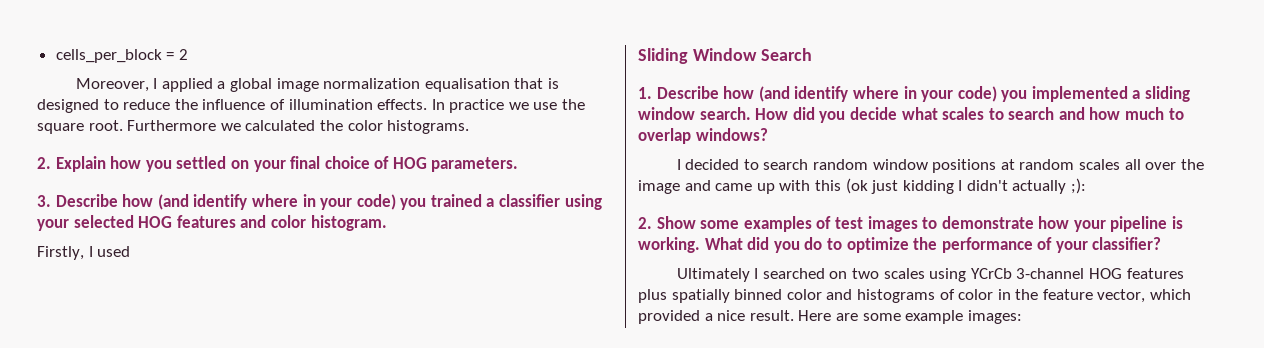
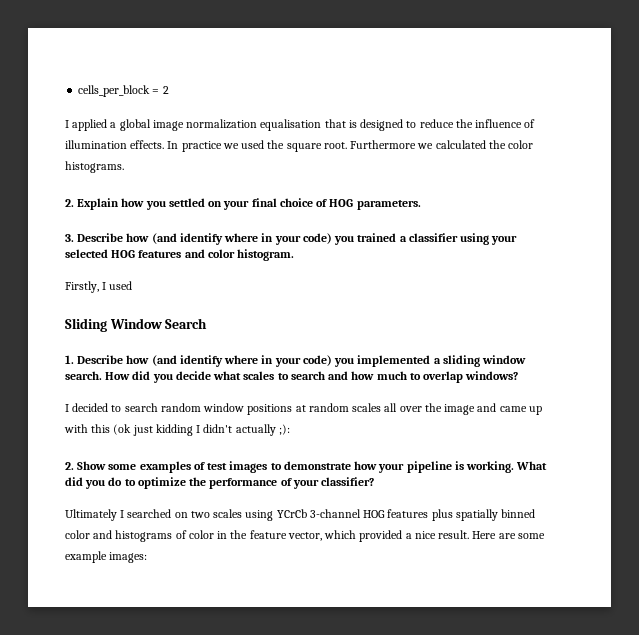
- Moreover, I applied a global image normalization equalisation that is designed to reduce the influence of illumination effects.
+ I applied a global image normalization equalisation that is designed to reduce the influence of illumination effects.
- In practice we use the square root.
+ In practice we used the square root.

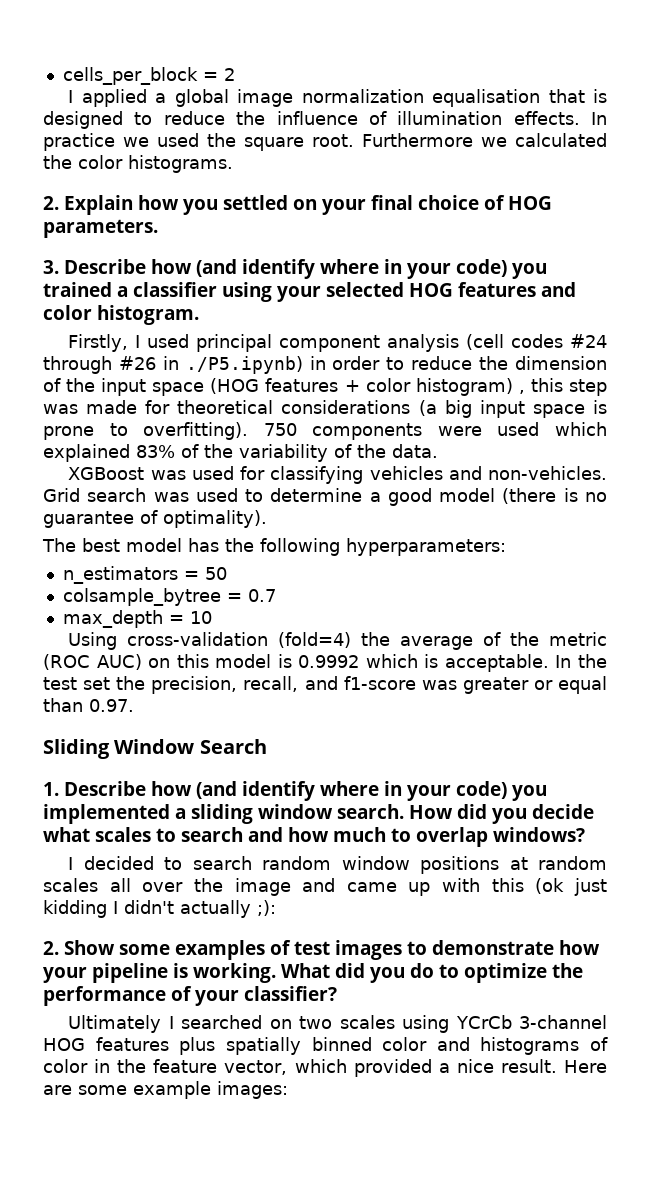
- Firstly, I used
+ Firstly, I used principal component analysis (cell codes #24 through #26 in ./P5.ipynb) in order to reduce the dimension of the input space (HOG features + color histogram) , this step was made for theoretical considerations (a big input space is prone to overfitting). 750 components were used which explained 83% of the variability of the data.
+ XGBoost was used for classifying vehicles and non-vehicles. Grid search was used to determine a good model (there is no guarantee of optimality).
+ The best model has the following hyperparameters:
+ n_estimators = 50
+ colsample_bytree = 0.7
+ max_depth = 10
+ Using cross-validation (fold=4) the average of the metric (ROC AUC) on this model is 0.9992 which is acceptable. In the test set the precision, recall, and f1-score was greater or equal than 0.97.

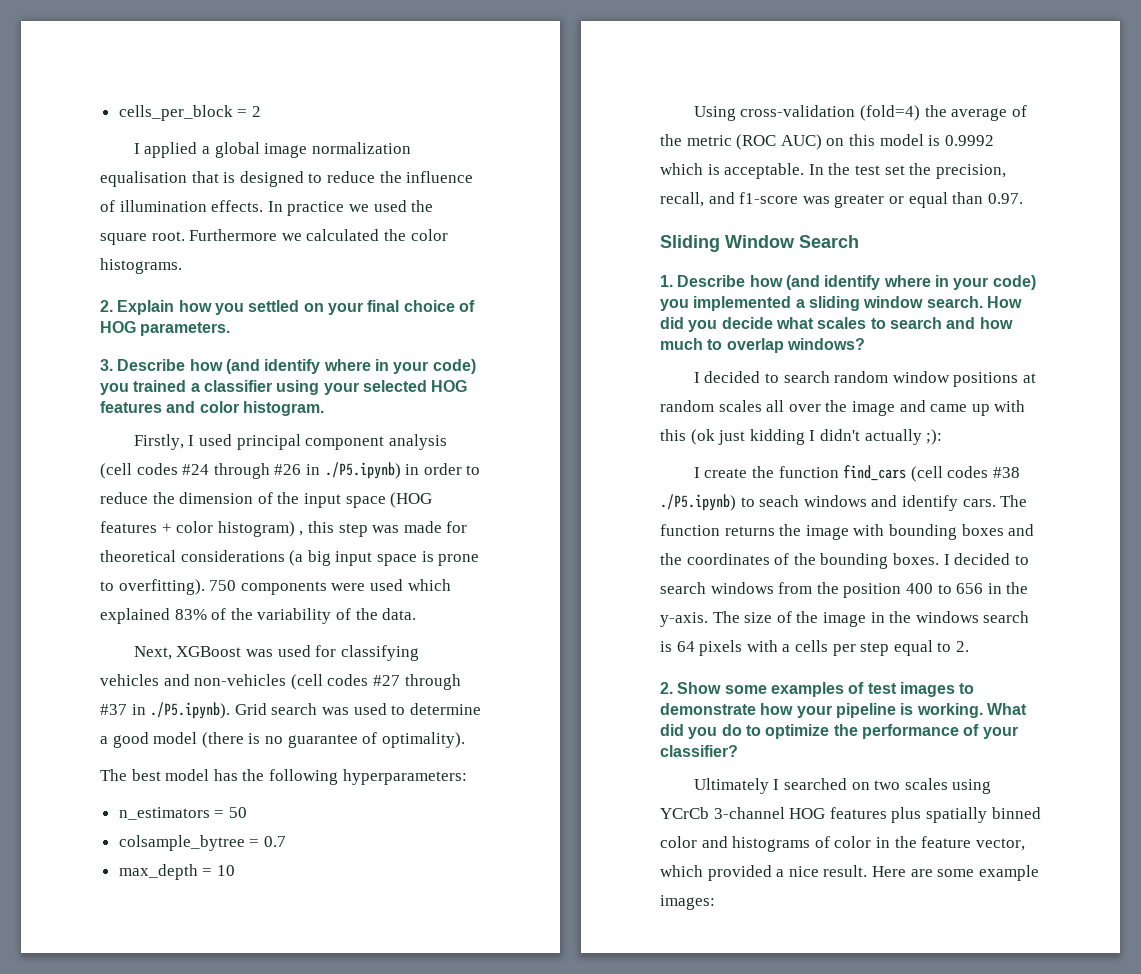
- XGBoost was used for classifying vehicles and non-vehicles. Grid search was used to determine a good model (there is no guarantee of optimality).
+ Next, XGBoost was used for classifying vehicles and non-vehicles (cell codes #27 through #37 in ./P5.ipynb). Grid search was used to determine a good model (there is no guarantee of optimality).
+ I create the function find_cars (cell codes #38 ./P5.ipynb) to seach windows and identify cars. The function returns the image with bounding boxes and the coordinates of the bounding boxes. I decided to search windows from the position 400 to 656 in the y-axis. The size of the image in the windows search is 64 pixels with a cells per step equal to 2.

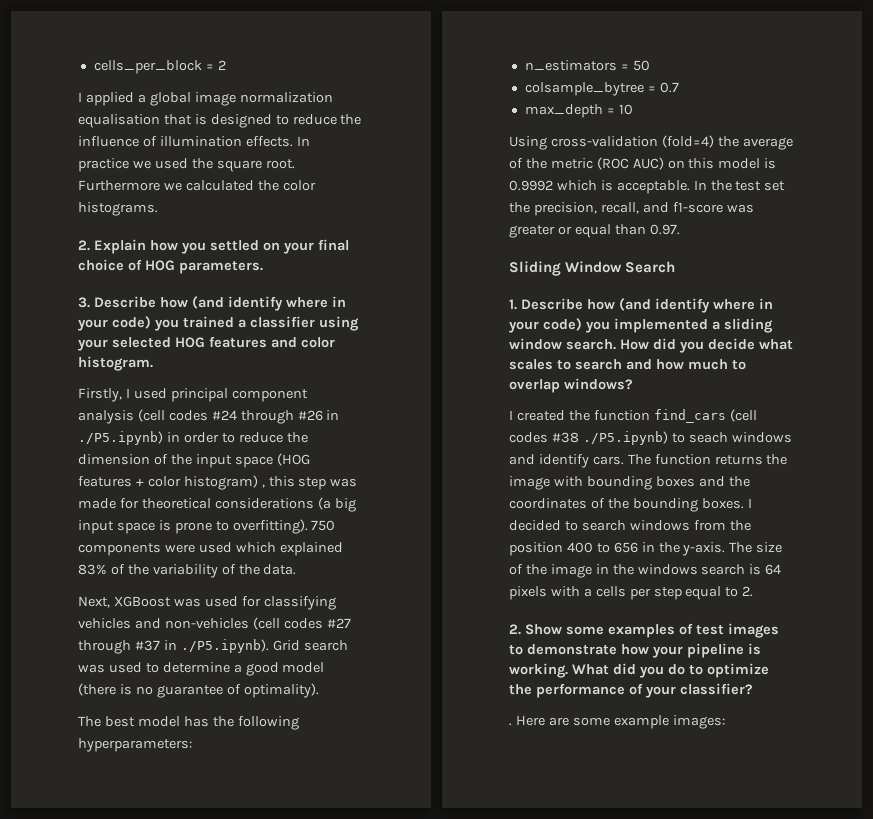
- I decided to search random window positions at random scales all over the image and came up with this (ok just kidding I didn't actually ;):
- I create the function find_cars (cell codes #38 ./P5.ipynb) to seach windows and identify cars.
+ I created the function find_cars (cell codes #38 ./P5.ipynb) to seach windows and identify cars.
- Ultimately I searched on two scales using YCrCb 3-channel HOG features plus spatially binned color and histograms of color in the feature vector, which provided a nice result.
+ .

